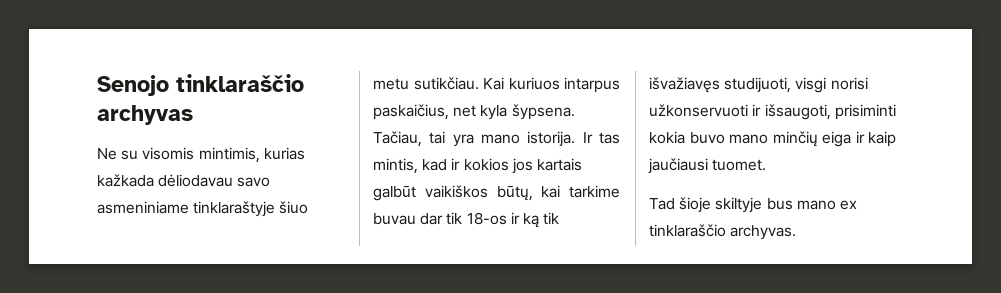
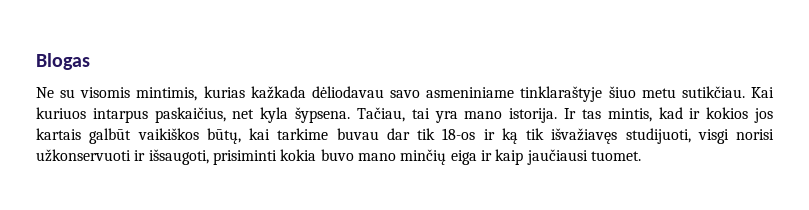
- Senojo tinklaraščio archyvas
+ Blogas
- Tad šioje skiltyje bus mano ex tinklaraščio archyvas.

